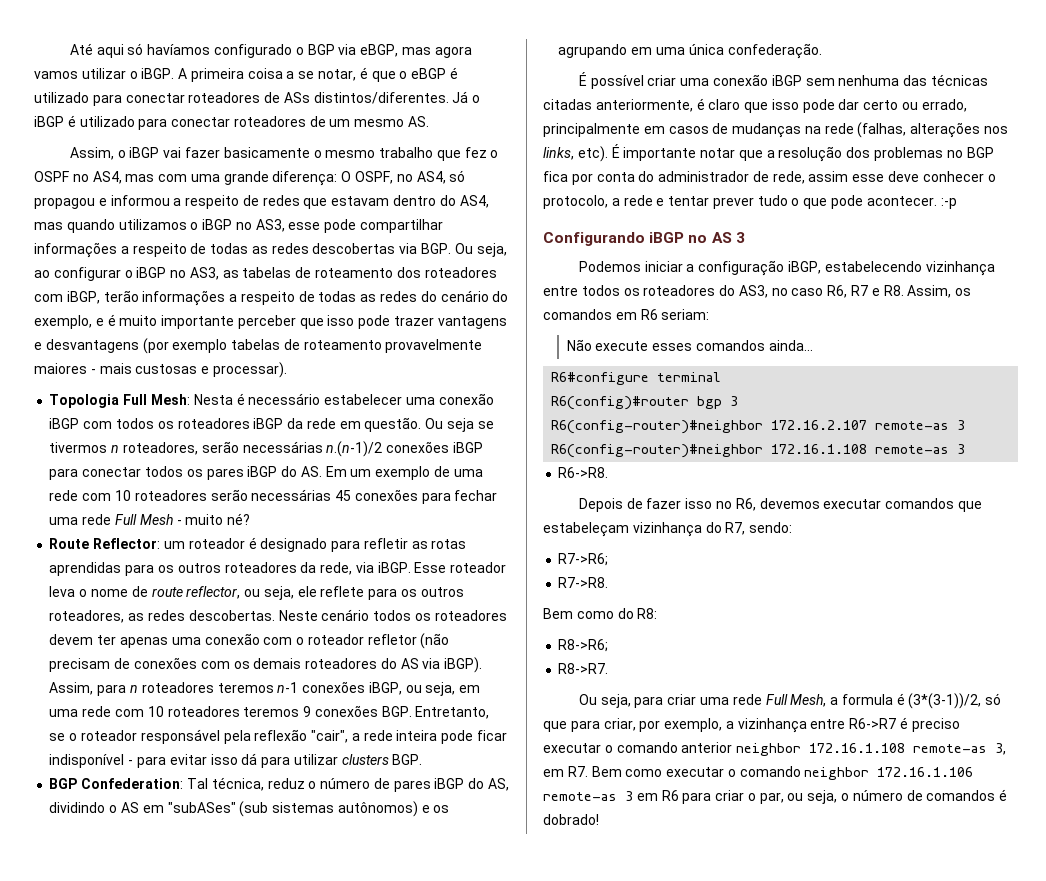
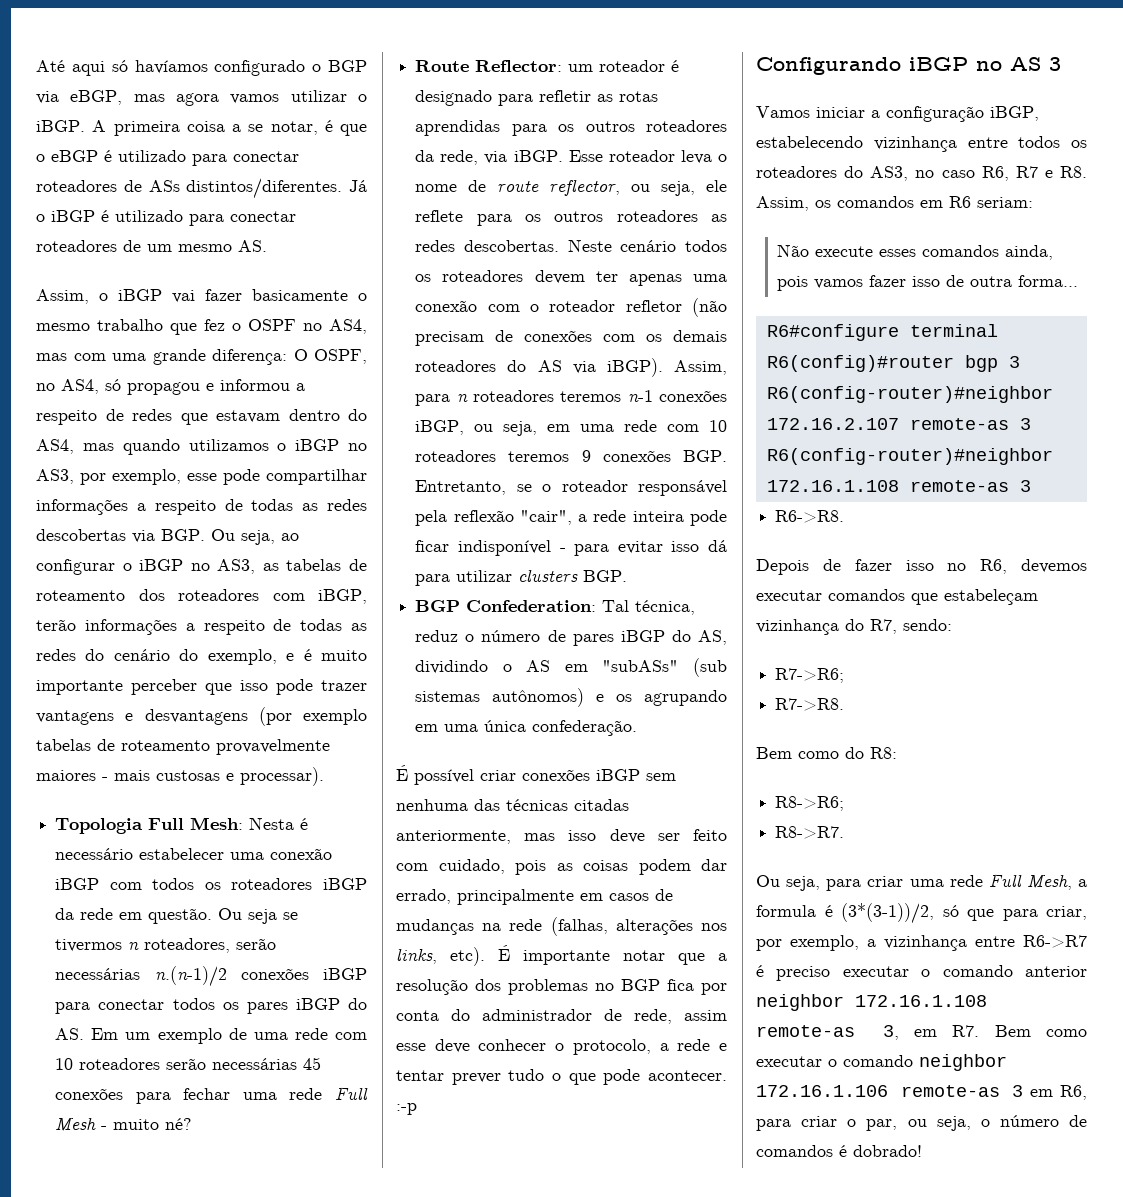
- O OSPF, no AS4, só propagou e informou a respeito de redes que estavam dentro do AS4, mas quando utilizamos o iBGP no AS3, esse pode compartilhar informações a respeito de todas as redes descobertas via BGP. Ou seja, ao configurar o iBGP no AS3, as tabelas de roteamento dos roteadores com iBGP, terão informações a respeito de todas as redes do cenário do exemplo, e é muito importante perceber que isso pode trazer vantagens e desvantagens (por exemplo tabelas de roteamento provavelmente maiores - mais custosas e processar).
+ O OSPF, no AS4, só propagou e informou a respeito de redes que estavam dentro do AS4, mas quando utilizamos o iBGP no AS3, por exemplo, esse pode compartilhar informações a respeito de todas as redes descobertas via BGP. Ou seja, ao configurar o iBGP no AS3, as tabelas de roteamento dos roteadores com iBGP, terão informações a respeito de todas as redes do cenário do exemplo, e é muito importante perceber que isso pode trazer vantagens e desvantagens (por exemplo tabelas de roteamento provavelmente maiores - mais custosas e processar).
- Esse roteador leva o nome de route reflector, ou seja, ele reflete para os outros roteadores, as redes descobertas.
+ Esse roteador leva o nome de route reflector, ou seja, ele reflete para os outros roteadores as redes descobertas.
- BGP Confederation: Tal técnica, reduz o número de pares iBGP do AS, dividindo o AS em "subASes" (sub sistemas autônomos) e os agrupando em uma única confederação.
+ BGP Confederation: Tal técnica, reduz o número de pares iBGP do AS, dividindo o AS em "subASs" (sub sistemas autônomos) e os agrupando em uma única confederação.
- É possível criar uma conexão iBGP sem nenhuma das técnicas citadas anteriormente, é claro que isso pode dar certo ou errado, principalmente em casos de mudanças na rede (falhas, alterações nos links, etc).
+ É possível criar conexões iBGP sem nenhuma das técnicas citadas anteriormente, mas isso deve ser feito com cuidado, pois as coisas podem dar errado, principalmente em casos de mudanças na rede (falhas, alterações nos links, etc).
- Podemos iniciar a configuração iBGP, estabelecendo vizinhança entre todos os roteadores do AS3, no caso R6, R7 e R8. Assim, os comandos em R6 seriam:
+ Vamos iniciar a configuração iBGP, estabelecendo vizinhança entre todos os roteadores do AS3, no caso R6, R7 e R8. Assim, os comandos em R6 seriam:
- Não execute esses comandos ainda...
+ Não execute esses comandos ainda, pois vamos fazer isso de outra forma...
- Ou seja, para criar uma rede Full Mesh, a formula é (3*(3-1))/2, só que para criar, por exemplo, a vizinhança entre R6->R7 é preciso executar o comando anterior neighbor 172.16.1.108 remote-as 3, em R7. Bem como executar o comando neighbor 172.16.1.106 remote-as 3 em R6 para criar o par, ou seja, o número de comandos é dobrado!
+ Ou seja, para criar uma rede Full Mesh, a formula é (3*(3-1))/2, só que para criar, por exemplo, a vizinhança entre R6->R7 é preciso executar o comando anterior neighbor 172.16.1.108 remote-as 3, em R7. Bem como executar o comando neighbor 172.16.1.106 remote-as 3 em R6, para criar o par, ou seja, o número de comandos é dobrado!

